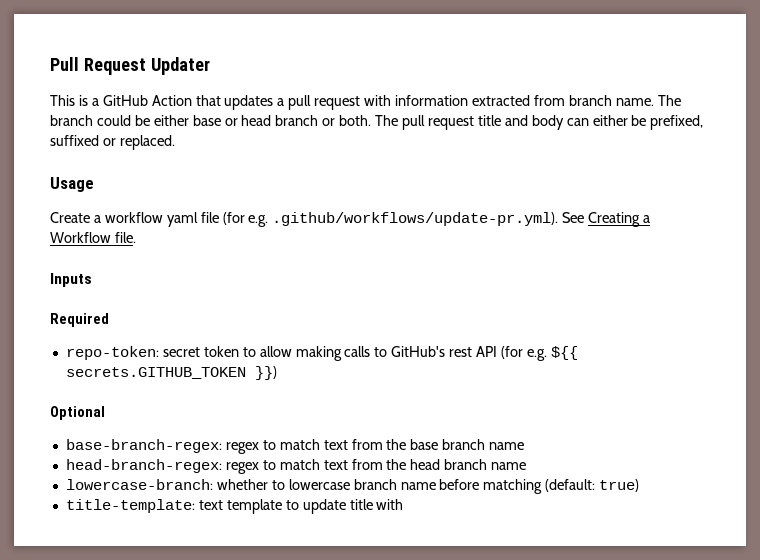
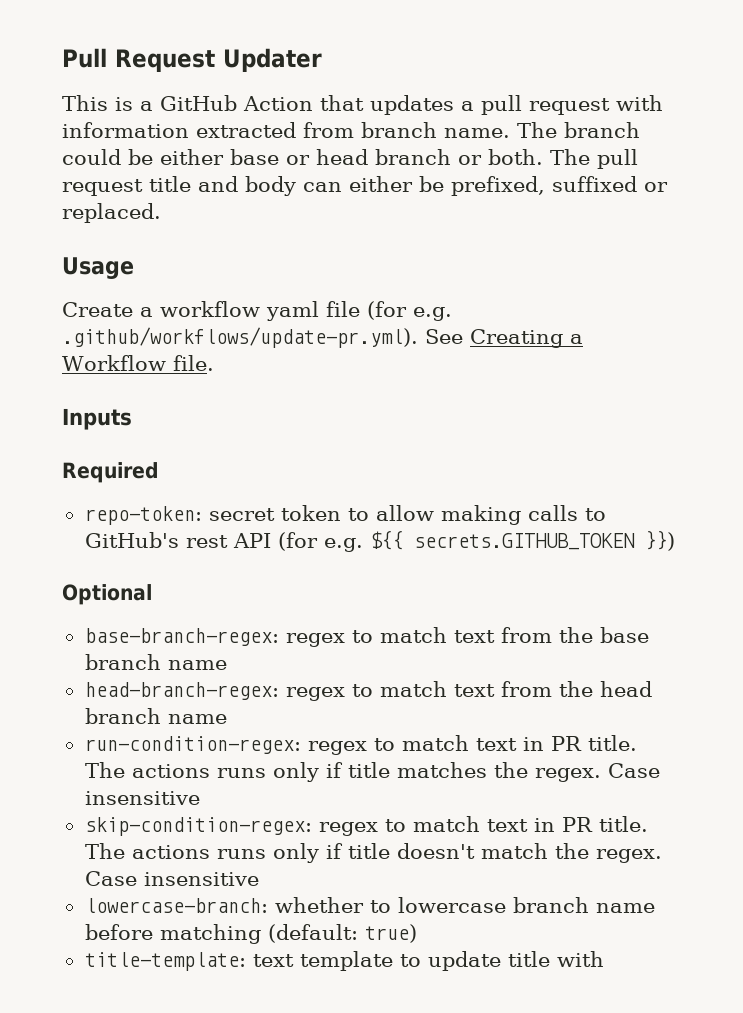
+ run-condition-regex: regex to match text in PR title. The actions runs only if title matches the regex. Case insensitive
+ skip-condition-regex: regex to match text in PR title. The actions runs only if title doesn't match the regex. Case insensitive

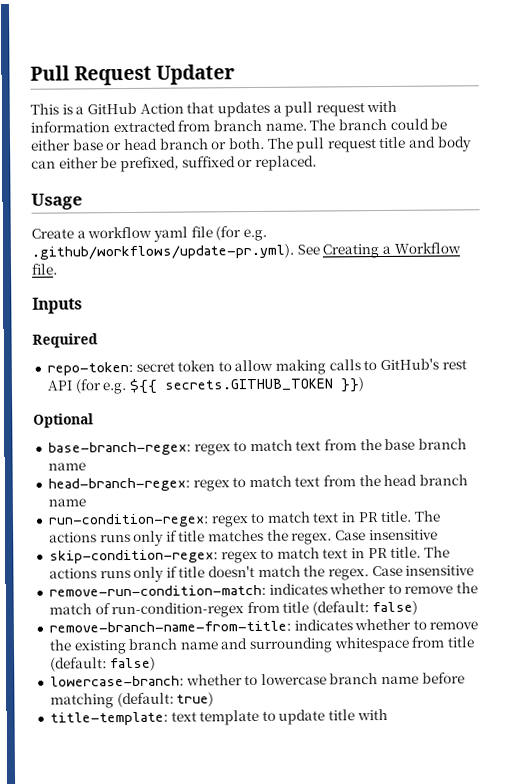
+ remove-run-condition-match: indicates whether to remove the match of run-condition-regex from title (default: false)
+ remove-branch-name-from-title: indicates whether to remove the existing branch name and surrounding whitespace from title (default: false)

